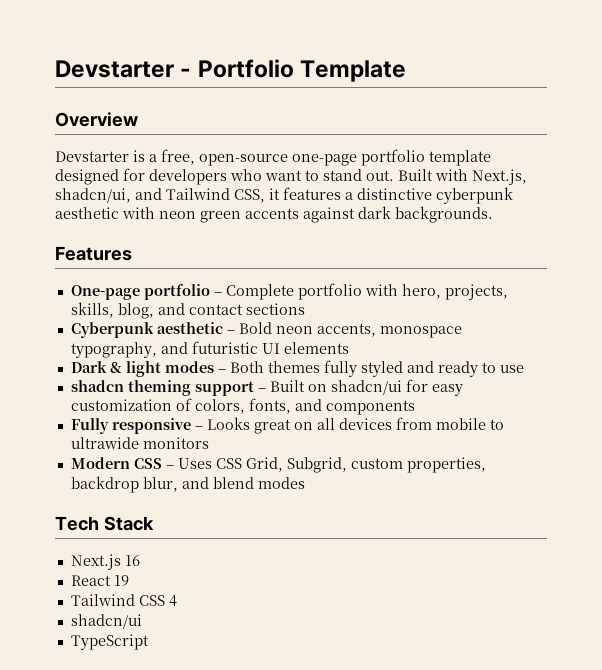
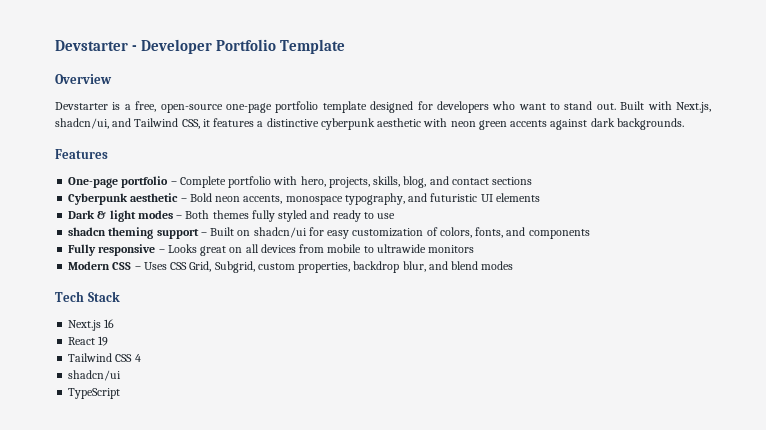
- Devstarter - Portfolio Template
+ Devstarter - Developer Portfolio Template

